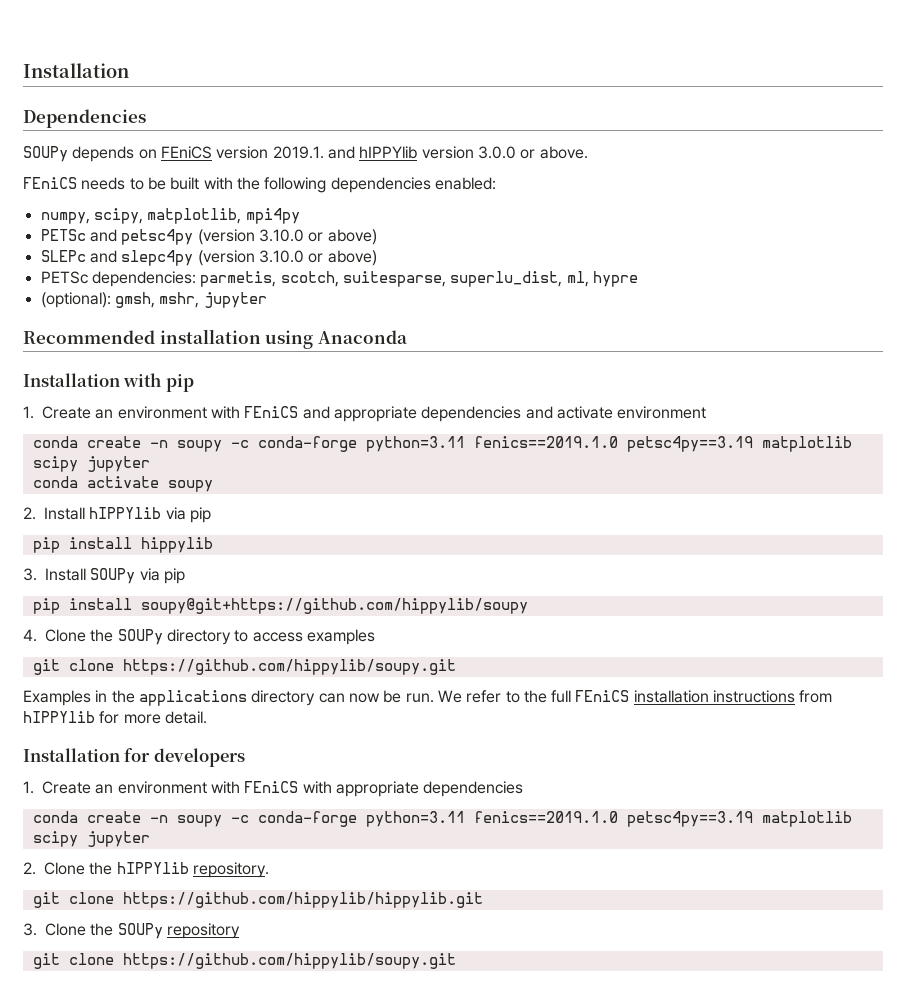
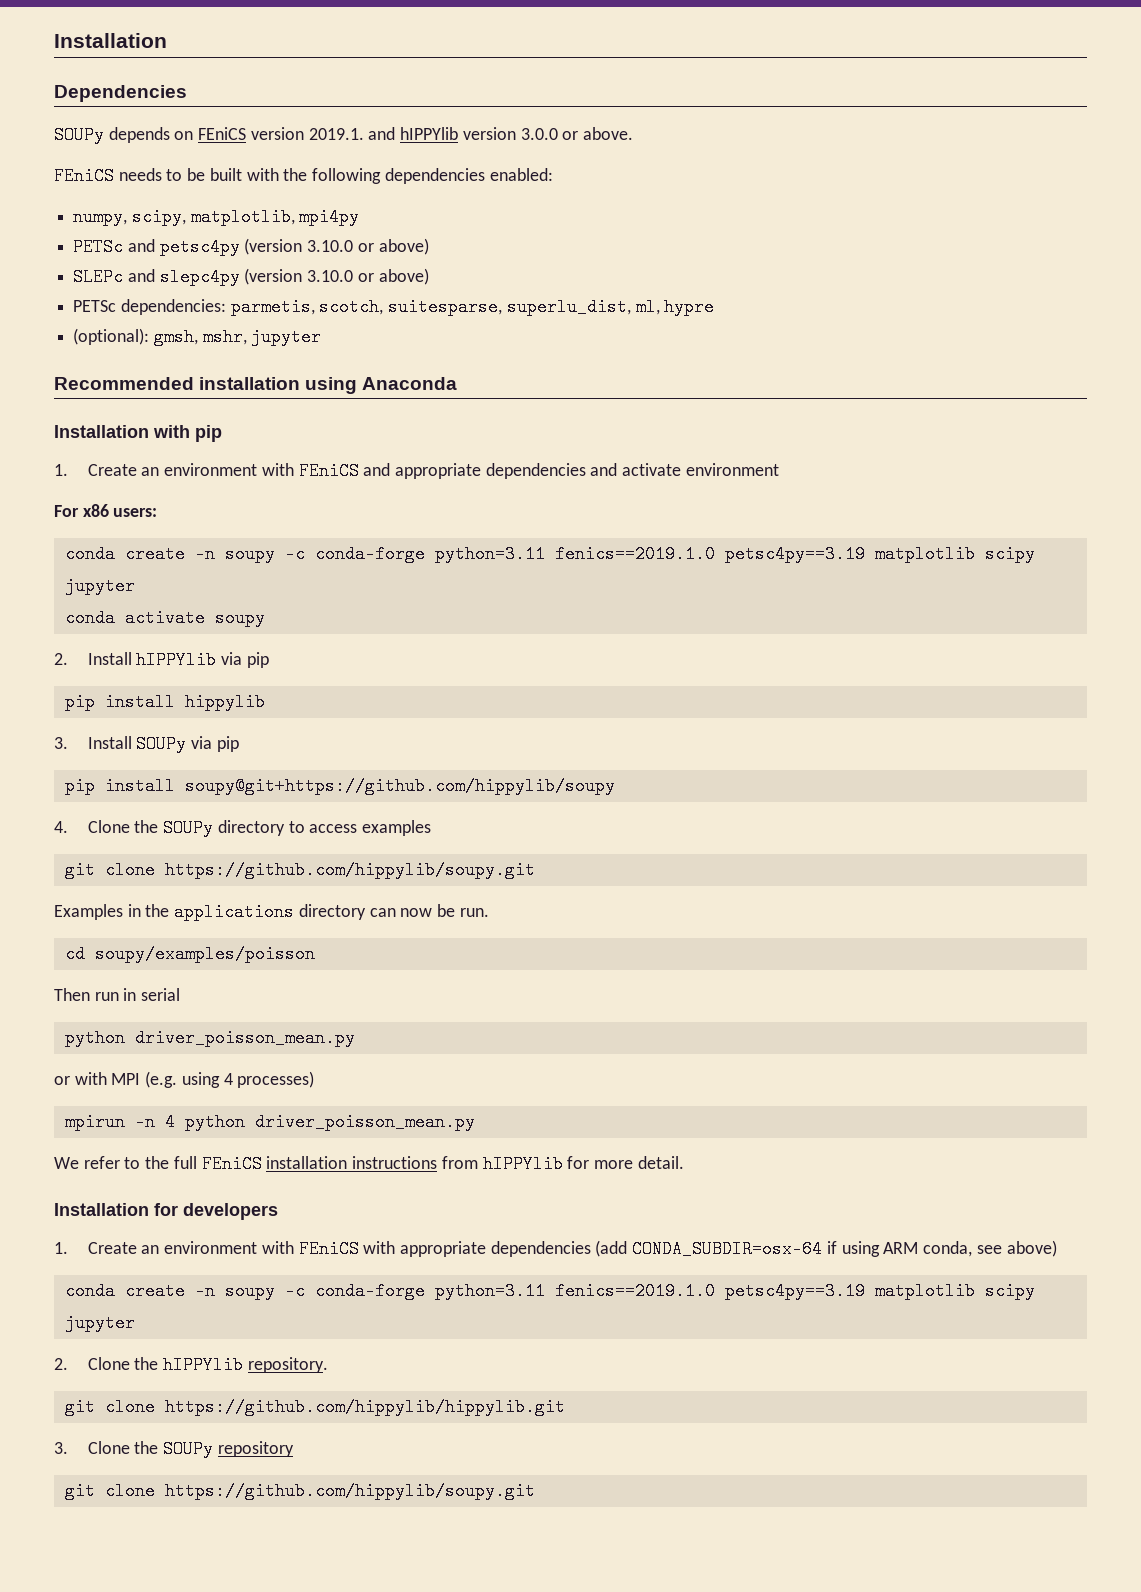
+ For x86 users:
- Examples in the applications directory can now be run. We refer to the full FEniCS installation instructions from hIPPYlib for more detail.
+ Examples in the applications directory can now be run.
+ cd soupy/examples/poisson
+ Then run in serial
+ python driver_poisson_mean.py
+ or with MPI (e.g. using 4 processes)
+ mpirun -n 4 python driver_poisson_mean.py
+ We refer to the full FEniCS installation instructions from hIPPYlib for more detail.
- 1. Create an environment with FEniCS with appropriate dependencies
+ 1. Create an environment with FEniCS with appropriate dependencies (add CONDA_SUBDIR=osx-64 if using ARM conda, see above)

